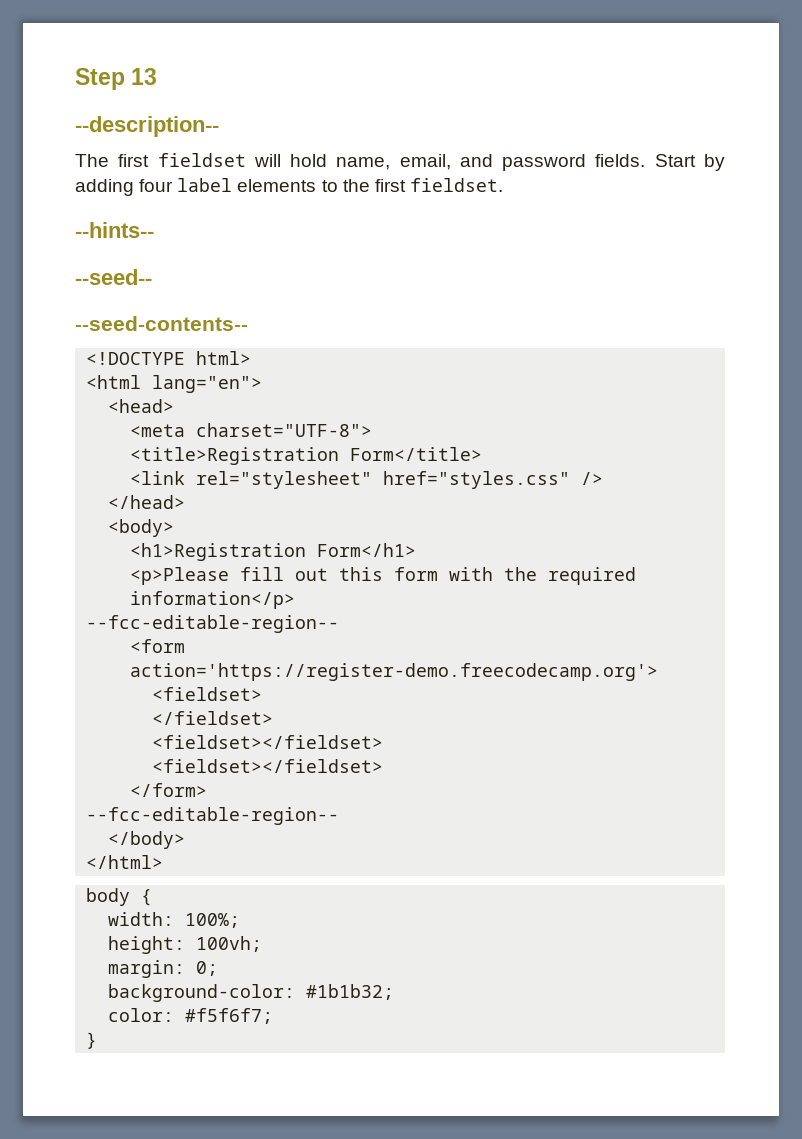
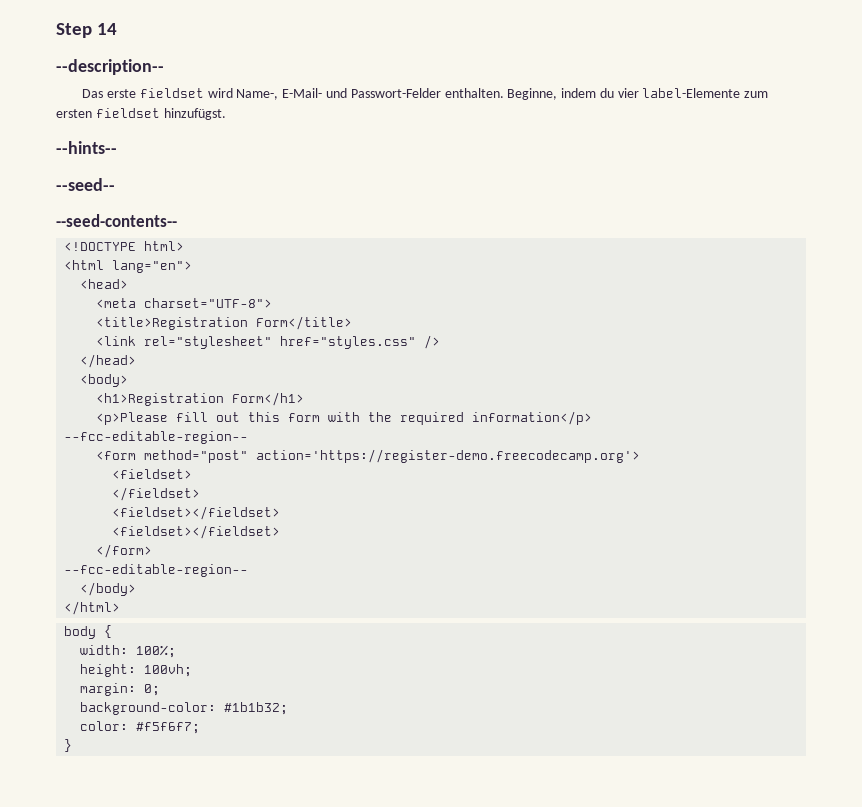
- Step 13
+ Step 14
- The first fieldset will hold name, email, and password fields. Start by adding four label elements to the first fieldset.
+ Das erste fieldset wird Name-, E-Mail- und Passwort-Felder enthalten. Beginne, indem du vier label-Elemente zum ersten fieldset hinzufügst.
- <form action='https://register-demo.freecodecamp.org'>
+ <form method="post" action='https://register-demo.freecodecamp.org'>

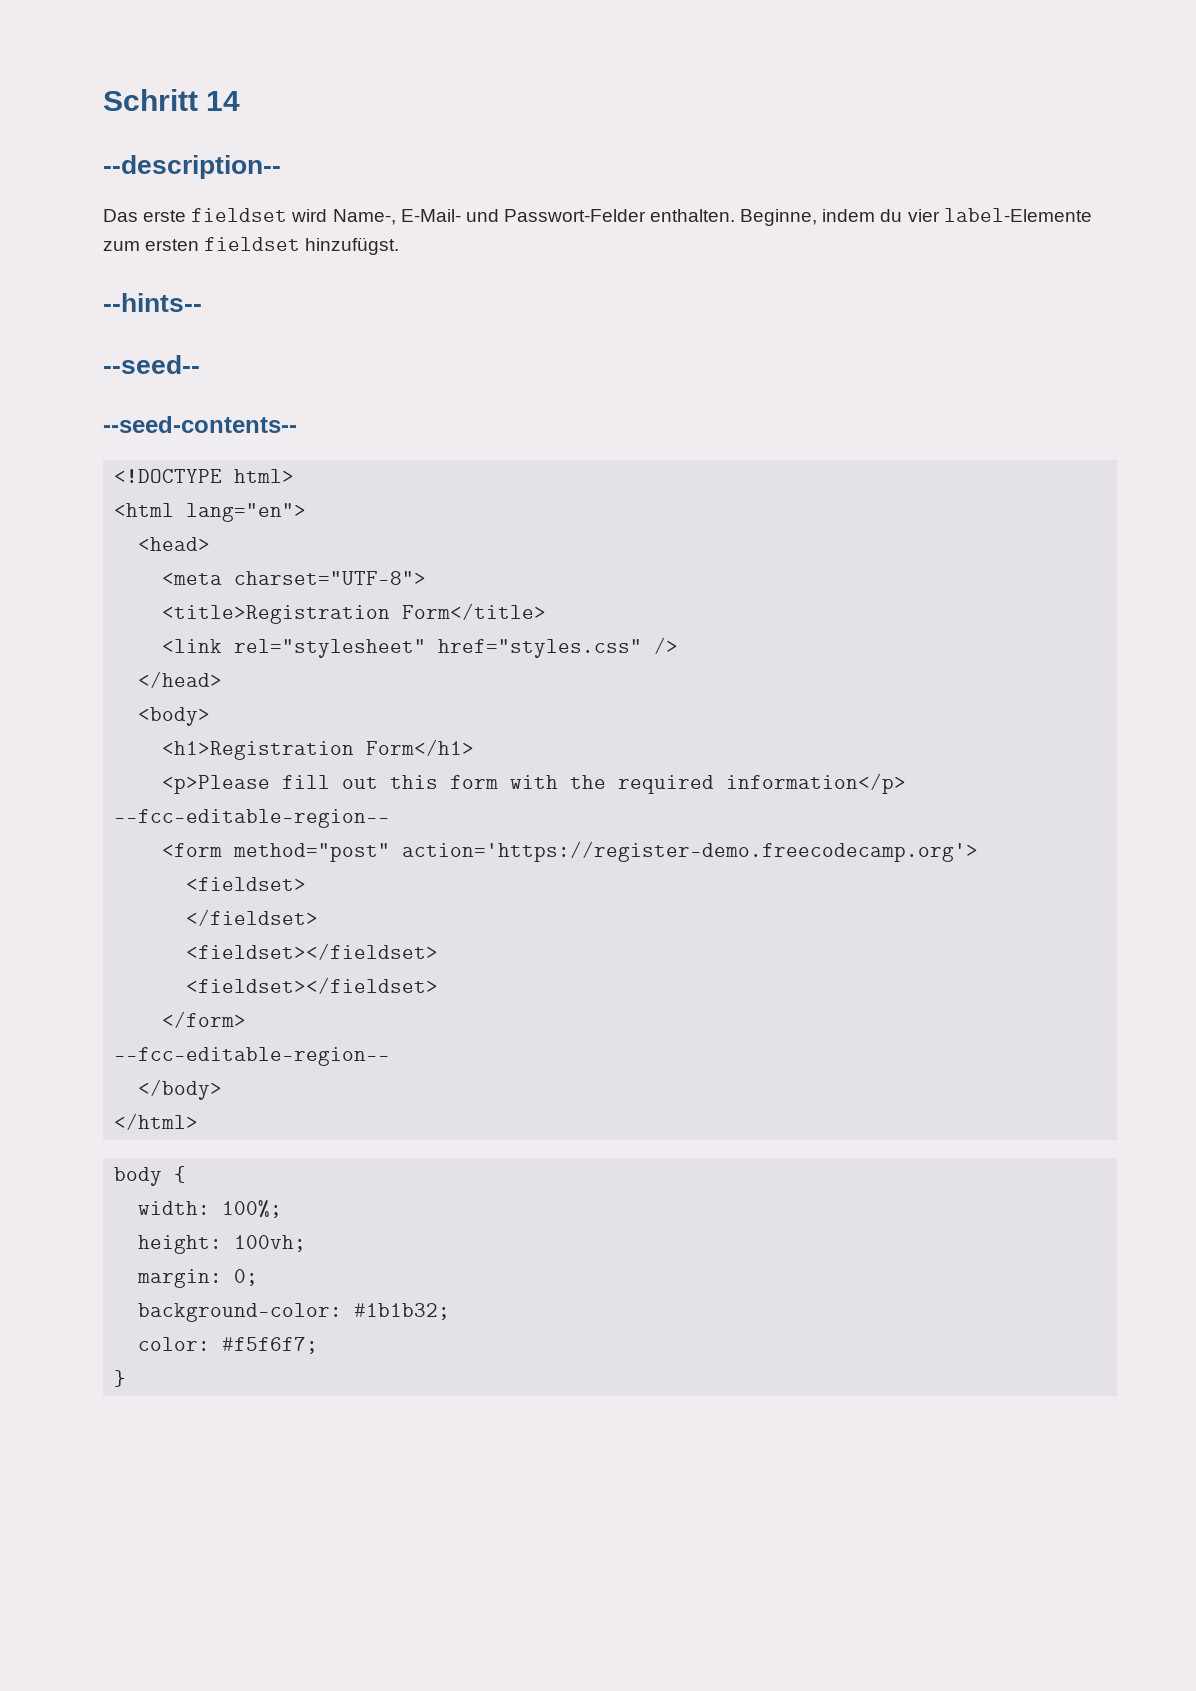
- Step 14
+ Schritt 14

